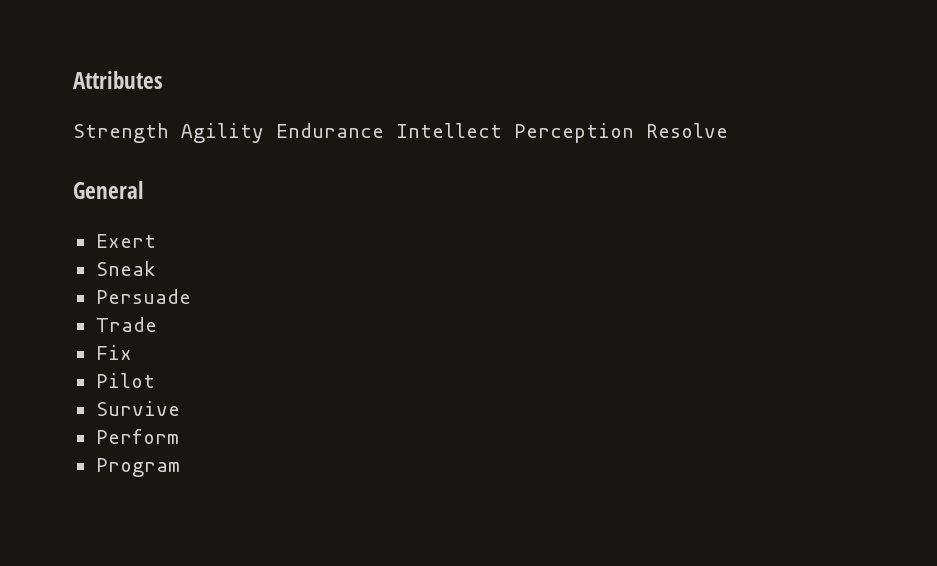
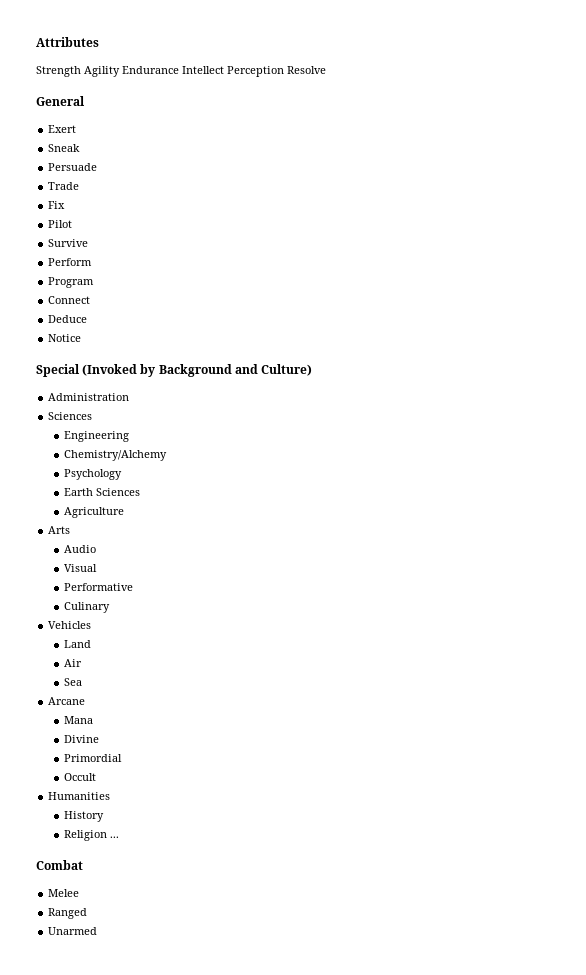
+ Connect
+ Deduce
+ Notice
+ Special (Invoked by Background and Culture)
+ Administration
+ Sciences
+ Engineering
+ Chemistry/Alchemy
+ Psychology
+ Earth Sciences
+ Agriculture
+ Arts
+ Audio
+ Visual
+ Performative
+ Culinary
+ Vehicles
+ Land
+ Air
+ Sea
+ Arcane
+ Mana
+ Divine
+ Primordial
+ Occult
+ Humanities
+ History
+ Religion ...
+ Combat
+ Melee
+ Ranged
+ Unarmed

